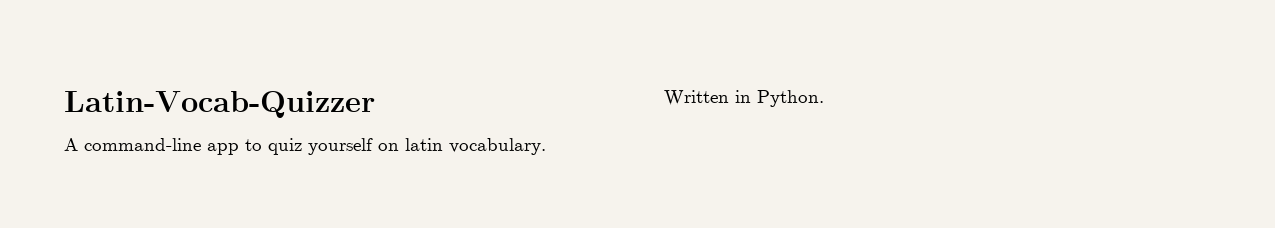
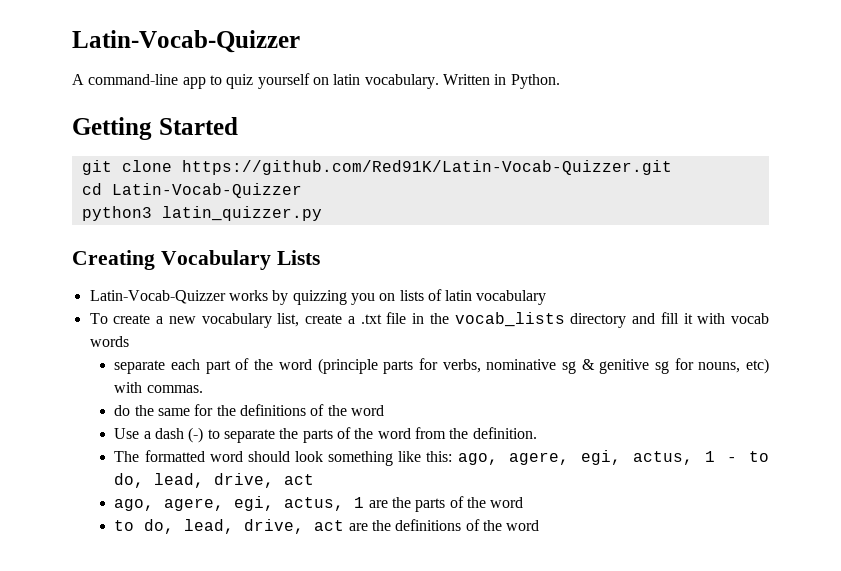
+ Getting Started
+ git clone https://github.com/Red91K/Latin-Vocab-Quizzer.git
+ cd Latin-Vocab-Quizzer
+ python3 latin_quizzer.py
+ Creating Vocabulary Lists
+ Latin-Vocab-Quizzer works by quizzing you on lists of latin vocabulary
+ To create a new vocabulary list, create a .txt file in the vocab_lists directory and fill it with vocab words
+ separate each part of the word (principle parts for verbs, nominative sg & genitive sg for nouns, etc) with commas.
+ do the same for the definitions of the word
+ Use a dash (-) to separate the parts of the word from the definition.
+ The formatted word should look something like this: ago, agere, egi, actus, 1 - to do, lead, drive, act
+ ago, agere, egi, actus, 1 are the parts of the word
+ to do, lead, drive, act are the definitions of the word

